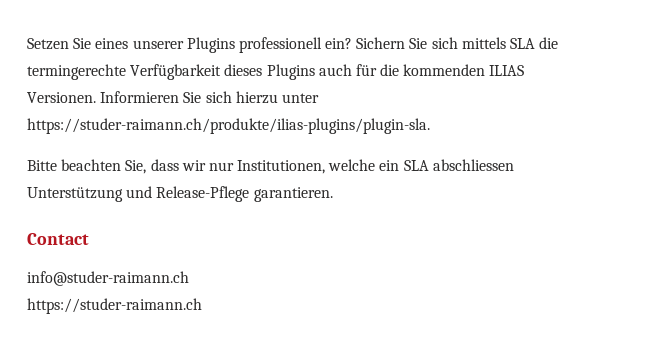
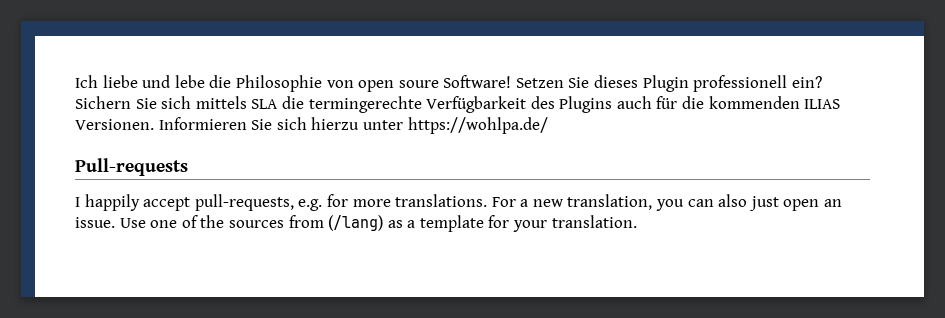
- Setzen Sie eines unserer Plugins professionell ein?
+ Ich liebe und lebe die Philosophie von open soure Software! Setzen Sie dieses Plugin professionell ein?
- Sichern Sie sich mittels SLA die termingerechte Verfügbarkeit dieses Plugins auch für die kommenden ILIAS Versionen.
+ Sichern Sie sich mittels SLA die termingerechte Verfügbarkeit des Plugins auch für die kommenden ILIAS Versionen.
- Informieren Sie sich hierzu unter https://studer-raimann.ch/produkte/ilias-plugins/plugin-sla.
- Bitte beachten Sie, dass wir nur Institutionen, welche ein SLA abschliessen Unterstützung und Release-Pflege garantieren.
- Contact
- info@studer-raimann.ch
- https://studer-raimann.ch
+ Informieren Sie sich hierzu unter https://wohlpa.de/
+ Pull-requests
+ I happily accept pull-requests, e.g. for more translations. For a new translation, you can also just open an issue. Use one of the sources from (/lang) as a template for your translation.

